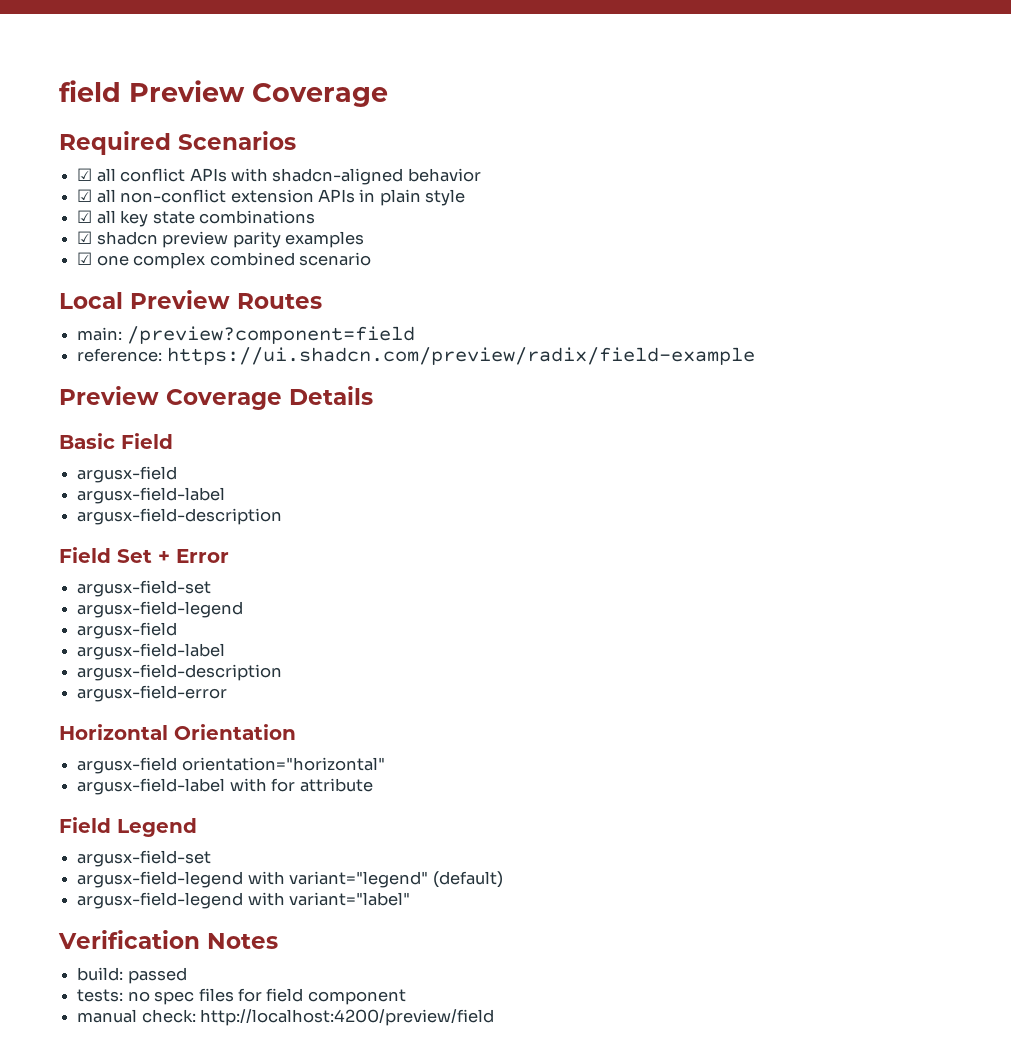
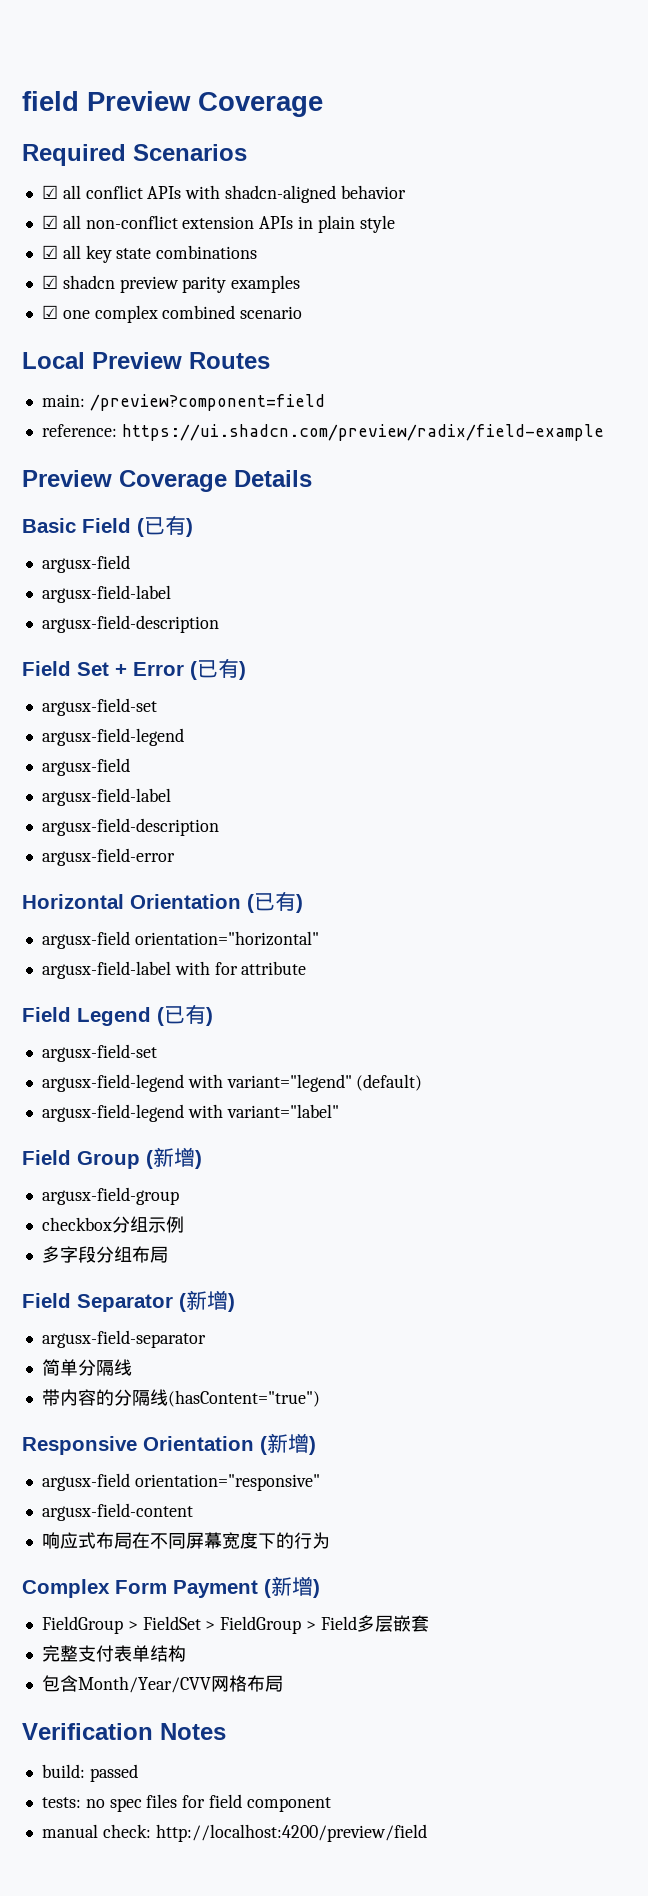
- Basic Field
+ Basic Field (已有)
- Field Set + Error
+ Field Set + Error (已有)
- Horizontal Orientation
+ Horizontal Orientation (已有)
- Field Legend
+ Field Legend (已有)
+ Field Group (新增)
+ argusx-field-group
+ checkbox分组示例
+ 多字段分组布局
+ Field Separator (新增)
+ argusx-field-separator
+ 简单分隔线
+ 带内容的分隔线(hasContent="true")
+ Responsive Orientation (新增)
+ argusx-field orientation="responsive"
+ argusx-field-content
+ 响应式布局在不同屏幕宽度下的行为
+ Complex Form Payment (新增)
+ FieldGroup > FieldSet > FieldGroup > Field多层嵌套
+ 完整支付表单结构
+ 包含Month/Year/CVV网格布局

